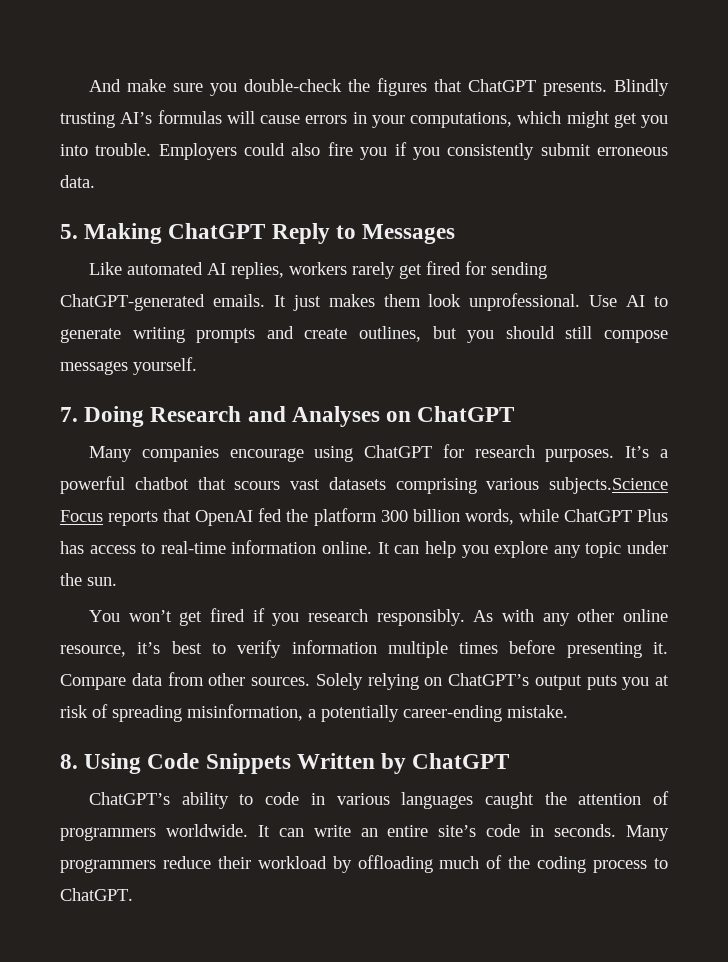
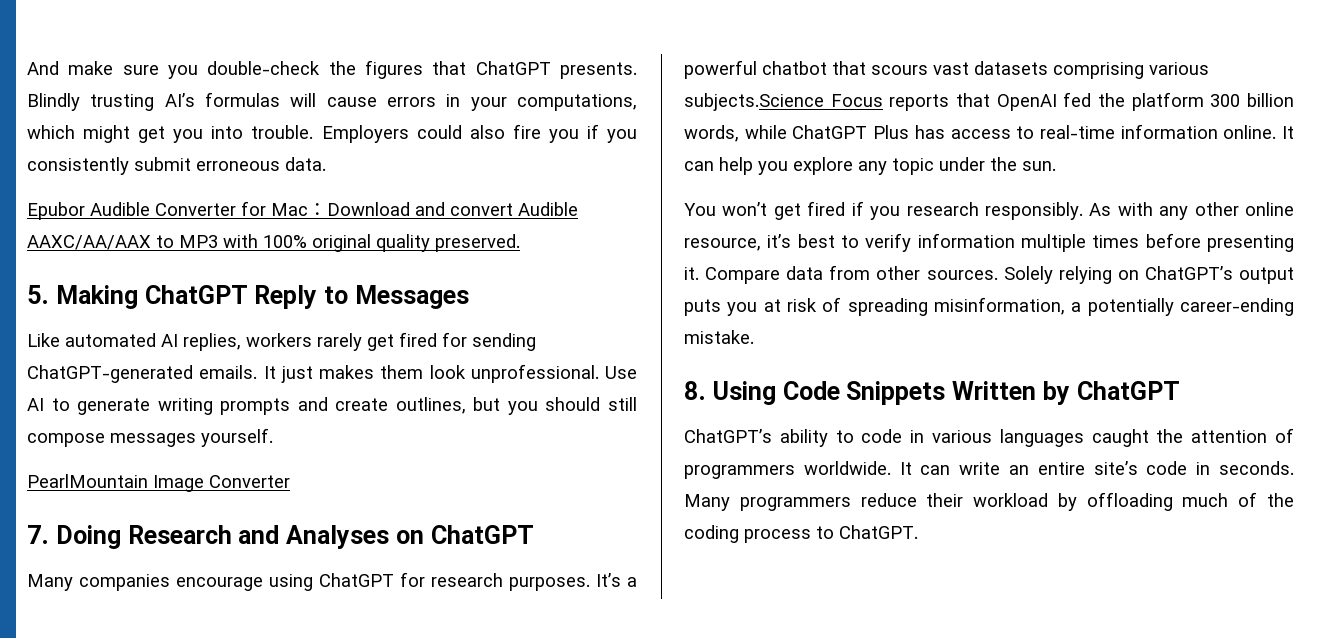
+ Epubor Audible Converter for Mac：Download and convert Audible AAXC/AA/AAX to MP3 with 100% original quality preserved.
+ PearlMountain Image Converter

